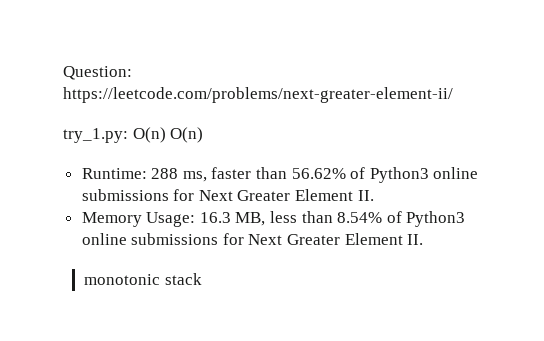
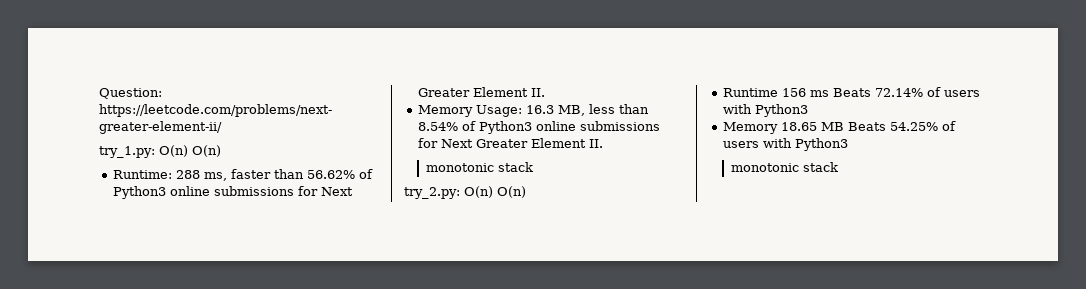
+ try_2.py: O(n) O(n)
+ Runtime 156 ms Beats 72.14% of users with Python3
+ Memory 18.65 MB Beats 54.25% of users with Python3
+ monotonic stack

